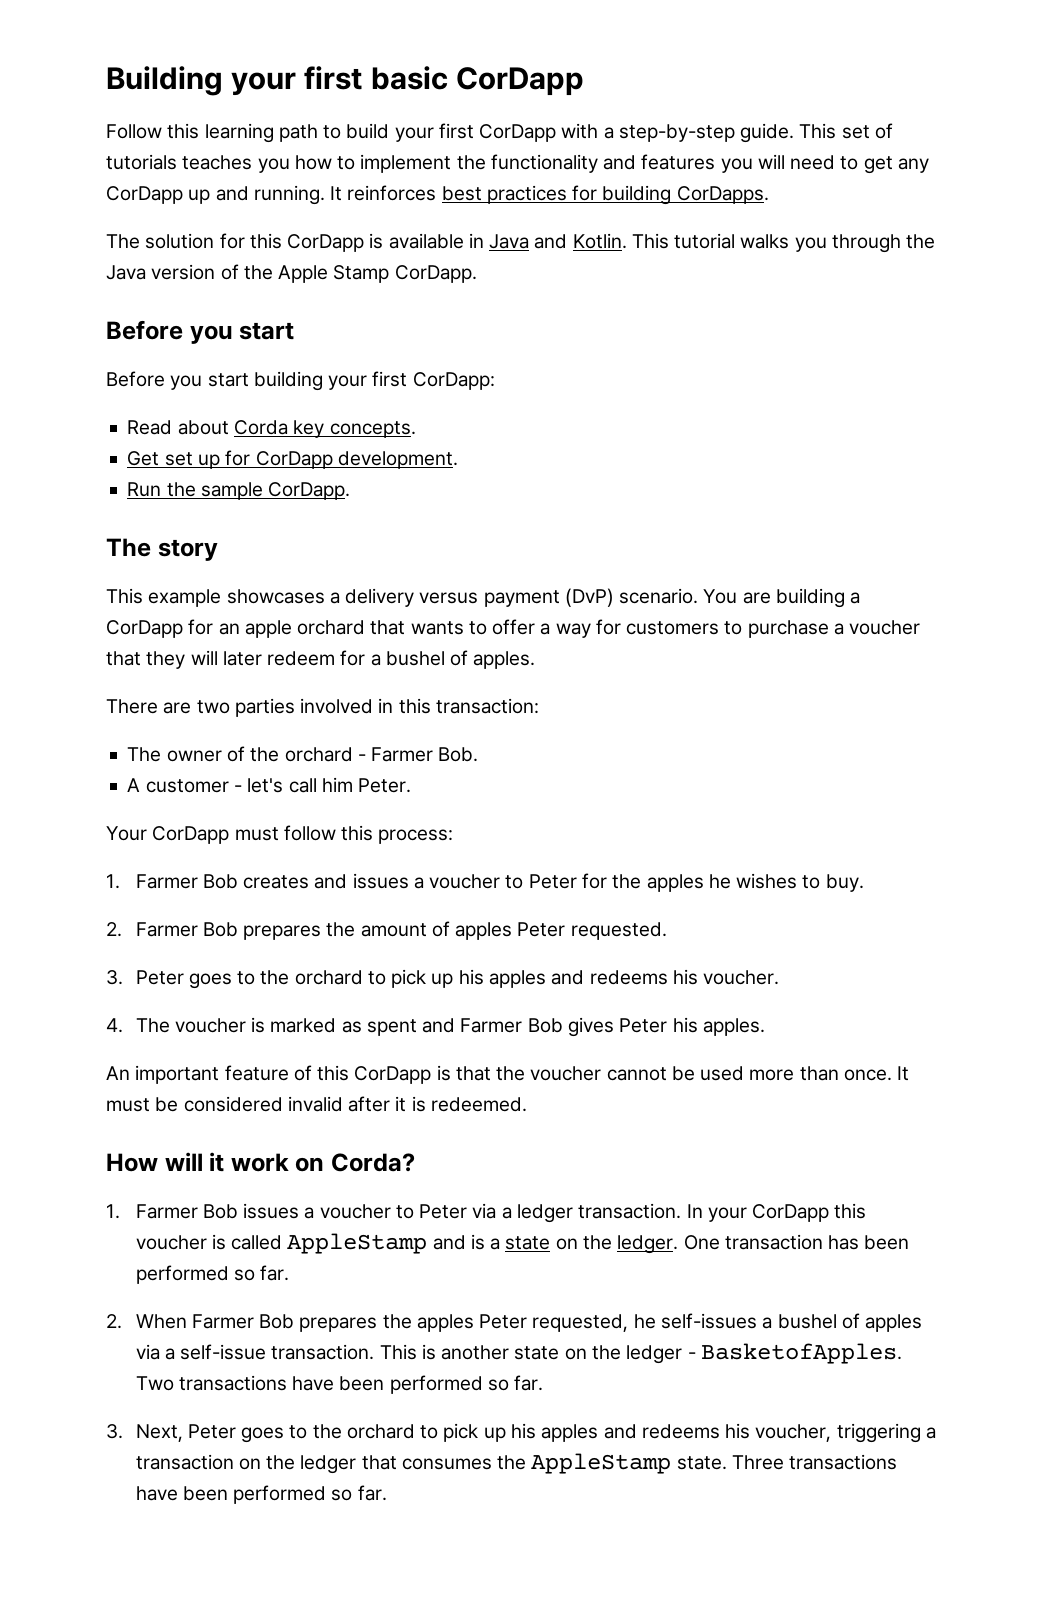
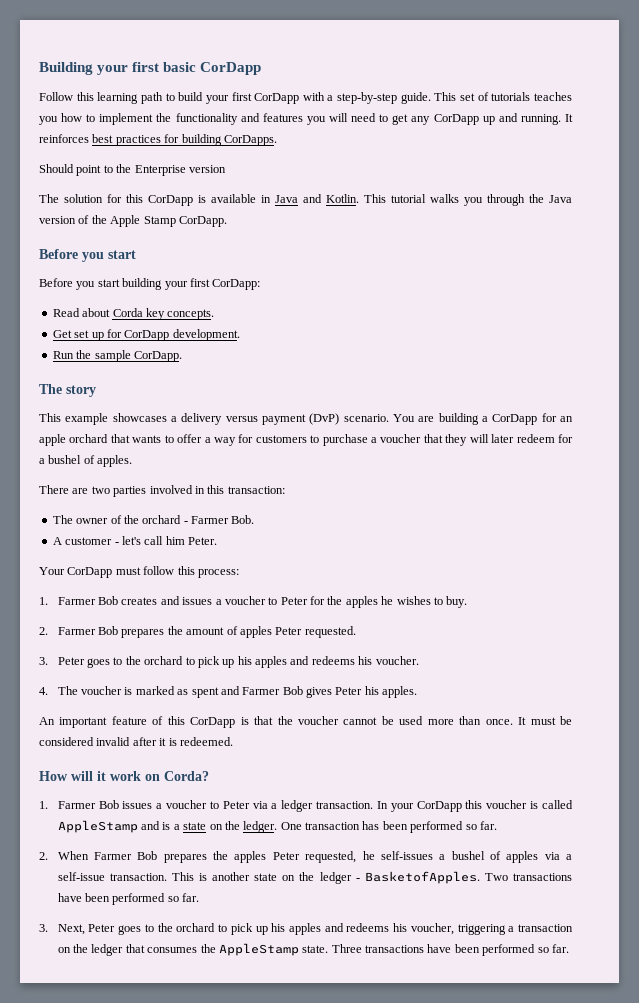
+ Should point to the Enterprise version

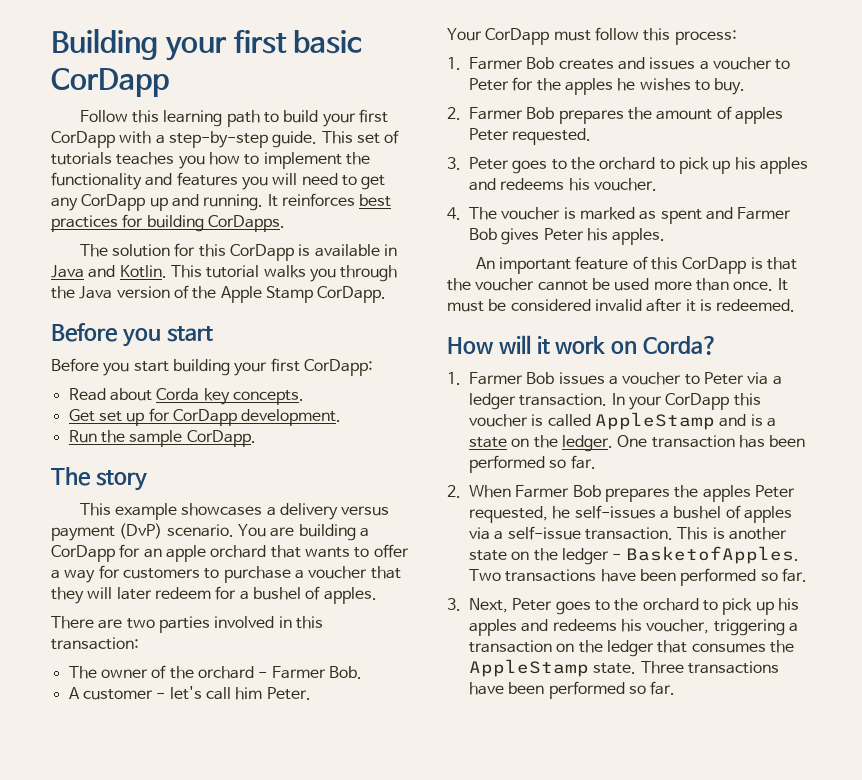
- Should point to the Enterprise version

